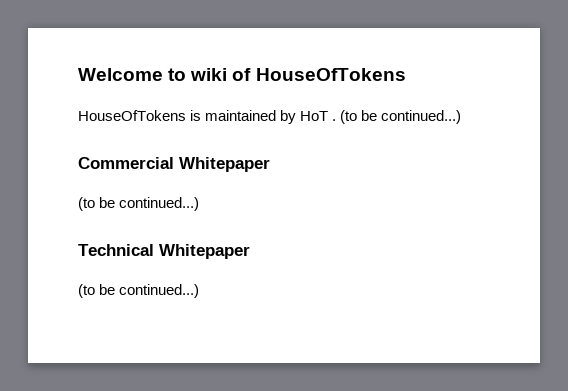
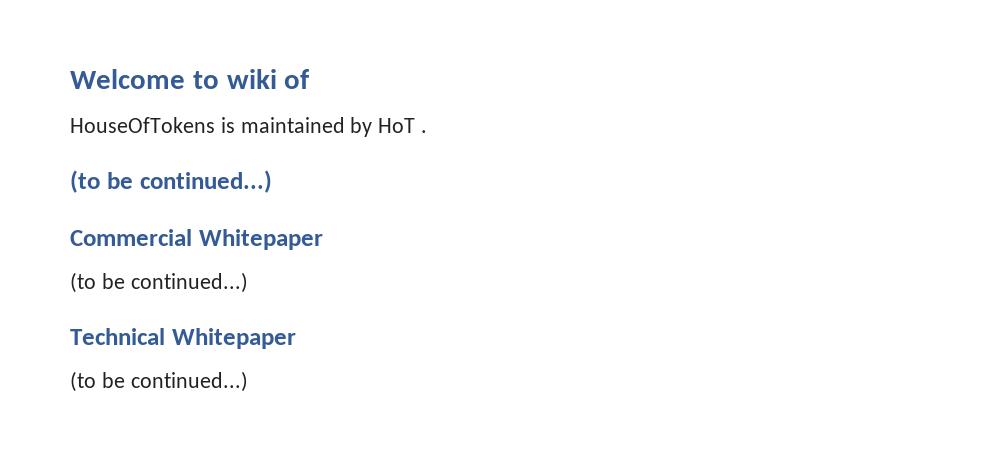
- Welcome to wiki of HouseOfTokens
+ Welcome to wiki of
- HouseOfTokens is maintained by HoT . (to be continued...)
+ HouseOfTokens is maintained by HoT .
+ (to be continued...)

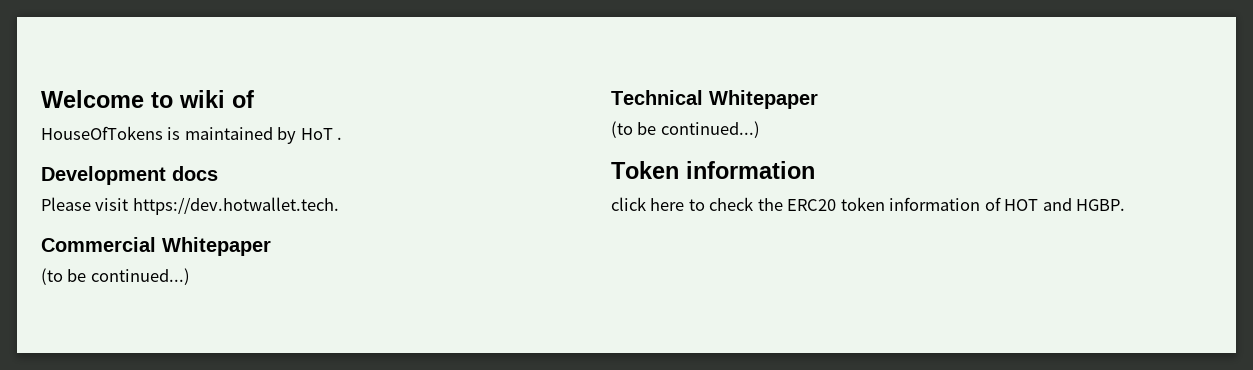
  HouseOfTokens is maintained by HoT .
- (to be continued...)
+ Development docs
+ Please visit https://dev.hotwallet.tech.
+ Token information
+ click here to check the ERC20 token information of HOT and HGBP.

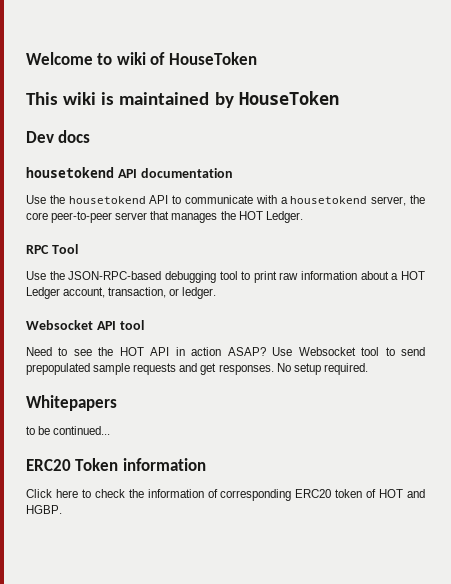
- Welcome to wiki of
- HouseOfTokens is maintained by HoT .
- Development docs
- Please visit https://dev.hotwallet.tech.
- Commercial Whitepaper
- (to be continued...)
- Technical Whitepaper
- (to be continued...)
- Token information
+ Welcome to wiki of HouseToken
+ This wiki is maintained by HouseToken
+ Dev docs
+ housetokend API documentation
+ Use the housetokend API to communicate with a housetokend server, the core peer-to-peer server that manages the HOT Ledger.
+ RPC Tool
+ Use the JSON-RPC-based debugging tool to print raw information about a HOT Ledger account, transaction, or ledger.
+ Websocket API tool
+ Need to see the HOT API in action ASAP? Use Websocket tool to send prepopulated sample requests and get responses. No setup required.
+ Whitepapers
+ to be continued...
+ ERC20 Token information
- click here to check the ERC20 token information of HOT and HGBP.
+ Click here to check the information of corresponding ERC20 token of HOT and HGBP.

